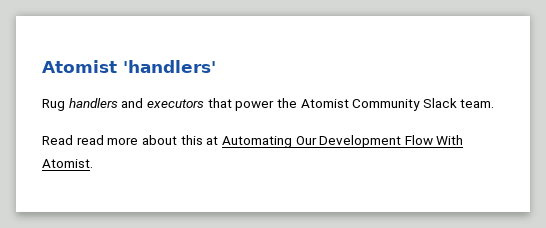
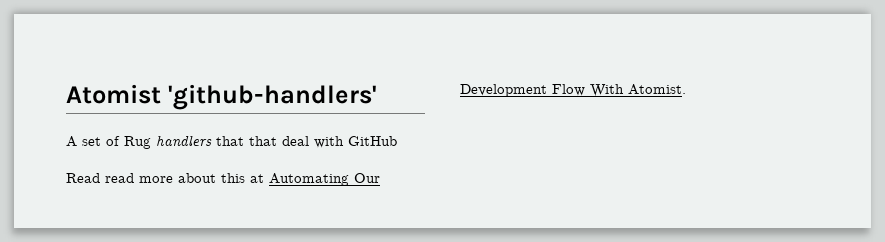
- Atomist 'handlers'
- Rug handlers and executors that power the Atomist Community Slack team.
+ Atomist 'github-handlers'
+ A set of Rug handlers that that deal with GitHub

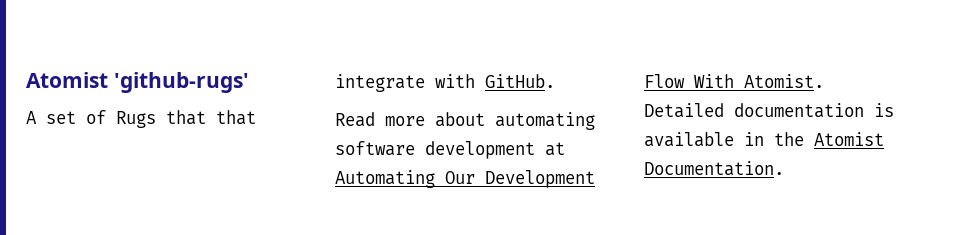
- Atomist 'github-handlers'
+ Atomist 'github-rugs'
- A set of Rug handlers that that deal with GitHub
+ A set of Rugs that that integrate with GitHub.
- Read read more about this at Automating Our Development Flow With Atomist.
+ Read more about automating software development at Automating Our Development Flow With Atomist.
+ Detailed documentation is available in the Atomist Documentation.

